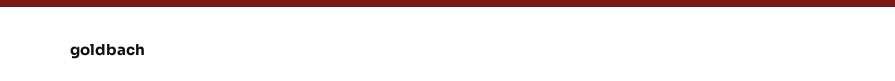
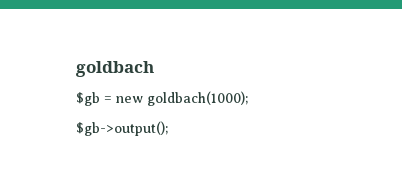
+ $gb = new goldbach(1000);
+ $gb->output();

